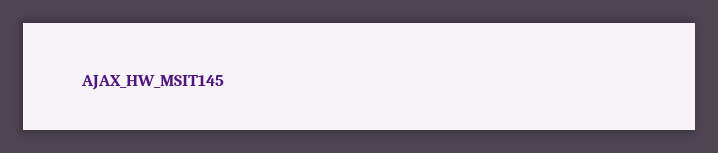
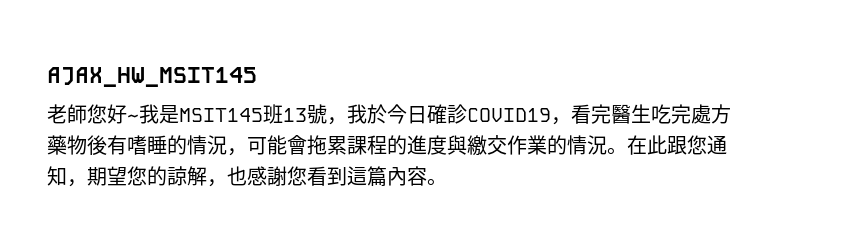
+ 老師您好~我是MSIT145班13號，我於今日確診COVID19，看完醫生吃完處方藥物後有嗜睡的情況，可能會拖累課程的進度與繳交作業的情況。在此跟您通知，期望您的諒解，也感謝您看到這篇內容。

